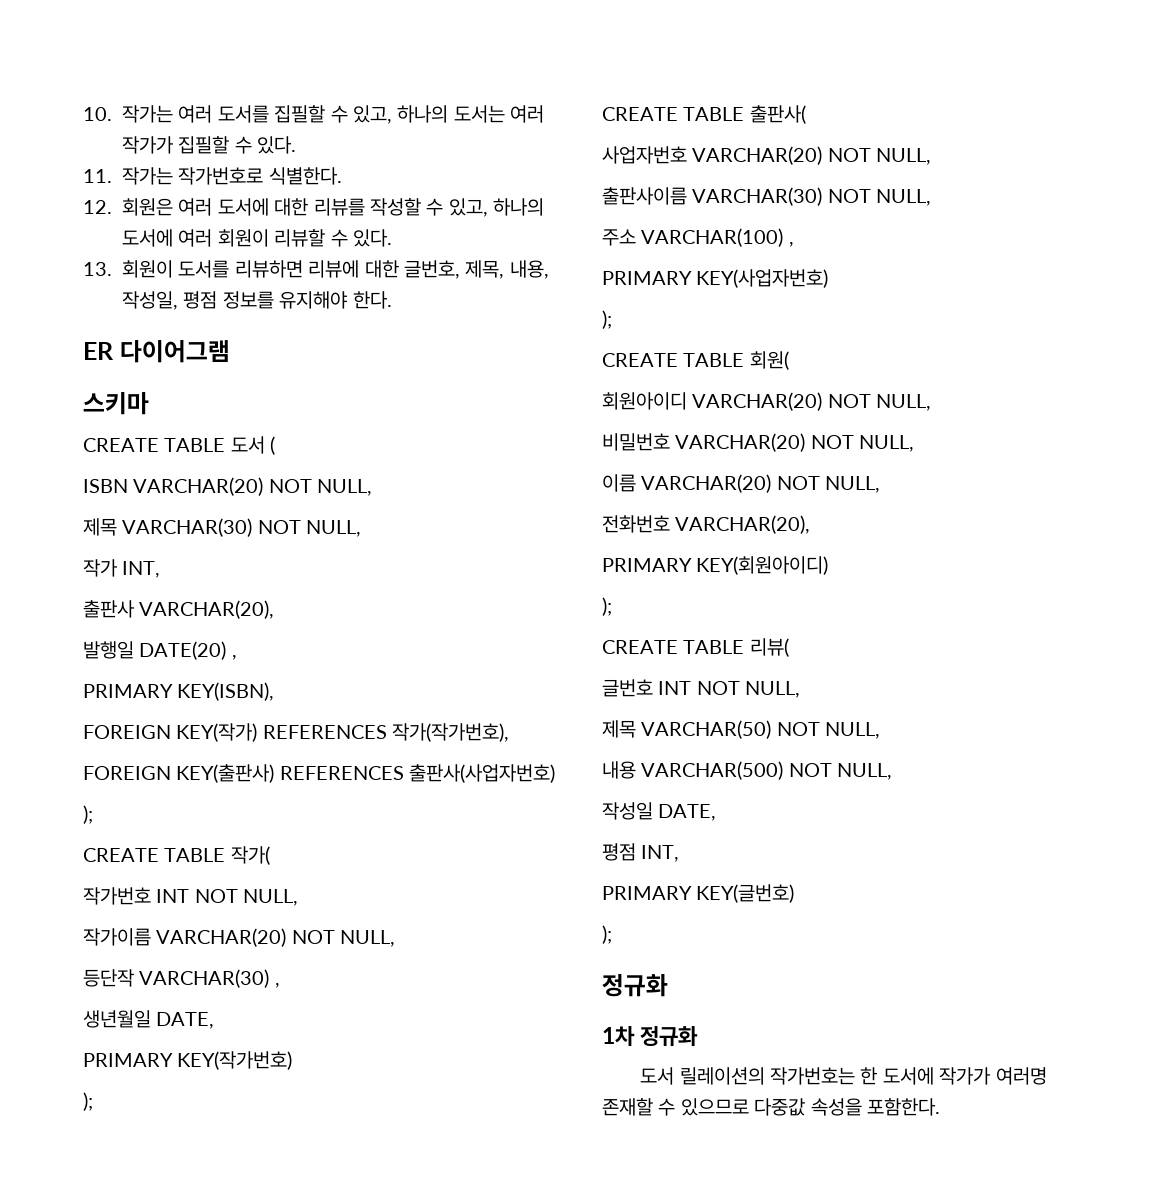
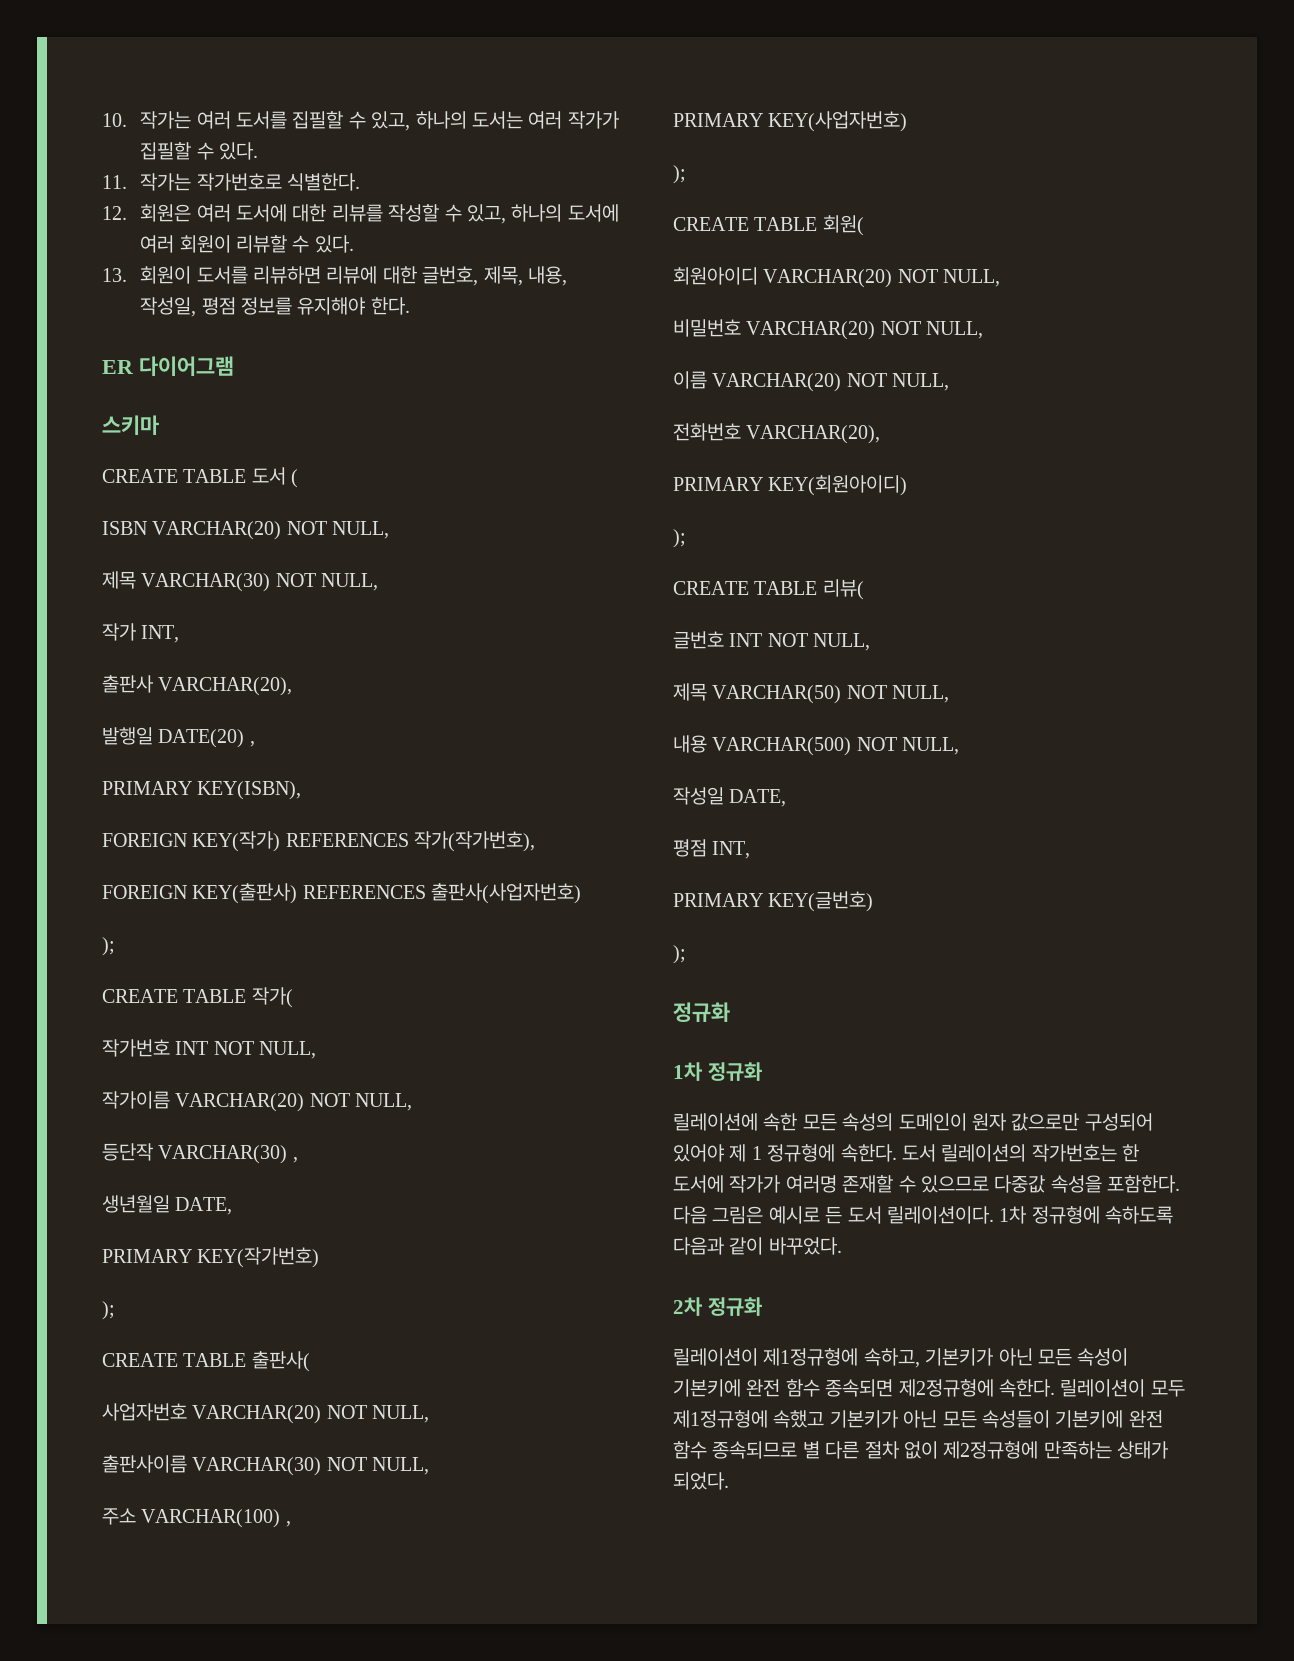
+ 릴레이션에 속한 모든 속성의 도메인이 원자 값으로만 구성되어 있어야 제 1 정규형에 속한다.
+ 다음 그림은 예시로 든 도서 릴레이션이다. 1차 정규형에 속하도록 다음과 같이 바꾸었다.
+ 2차 정규화
+ 릴레이션이 제1정규형에 속하고, 기본키가 아닌 모든 속성이 기본키에 완전 함수 종속되면 제2정규형에 속한다. 릴레이션이 모두 제1정규형에 속했고 기본키가 아닌 모든 속성들이 기본키에 완전 함수 종속되므로 별 다른 절차 없이 제2정규형에 만족하는 상태가 되었다.

